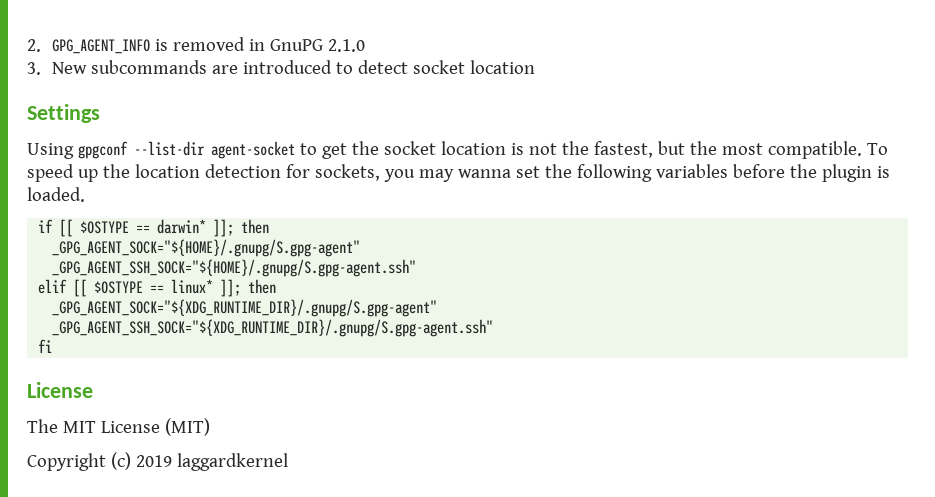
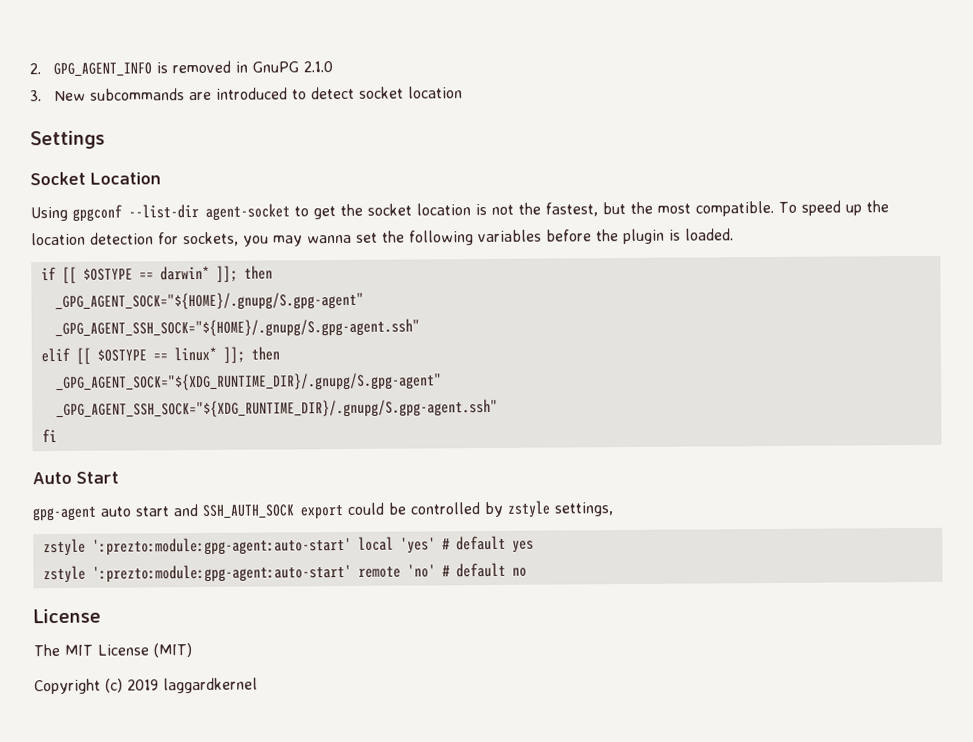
+ Socket Location
+ Auto Start
+ gpg-agent auto start and SSH_AUTH_SOCK export could be controlled by zstyle settings,
+ zstyle ':prezto:module:gpg-agent:auto-start' local 'yes' # default yes
+ zstyle ':prezto:module:gpg-agent:auto-start' remote 'no' # default no

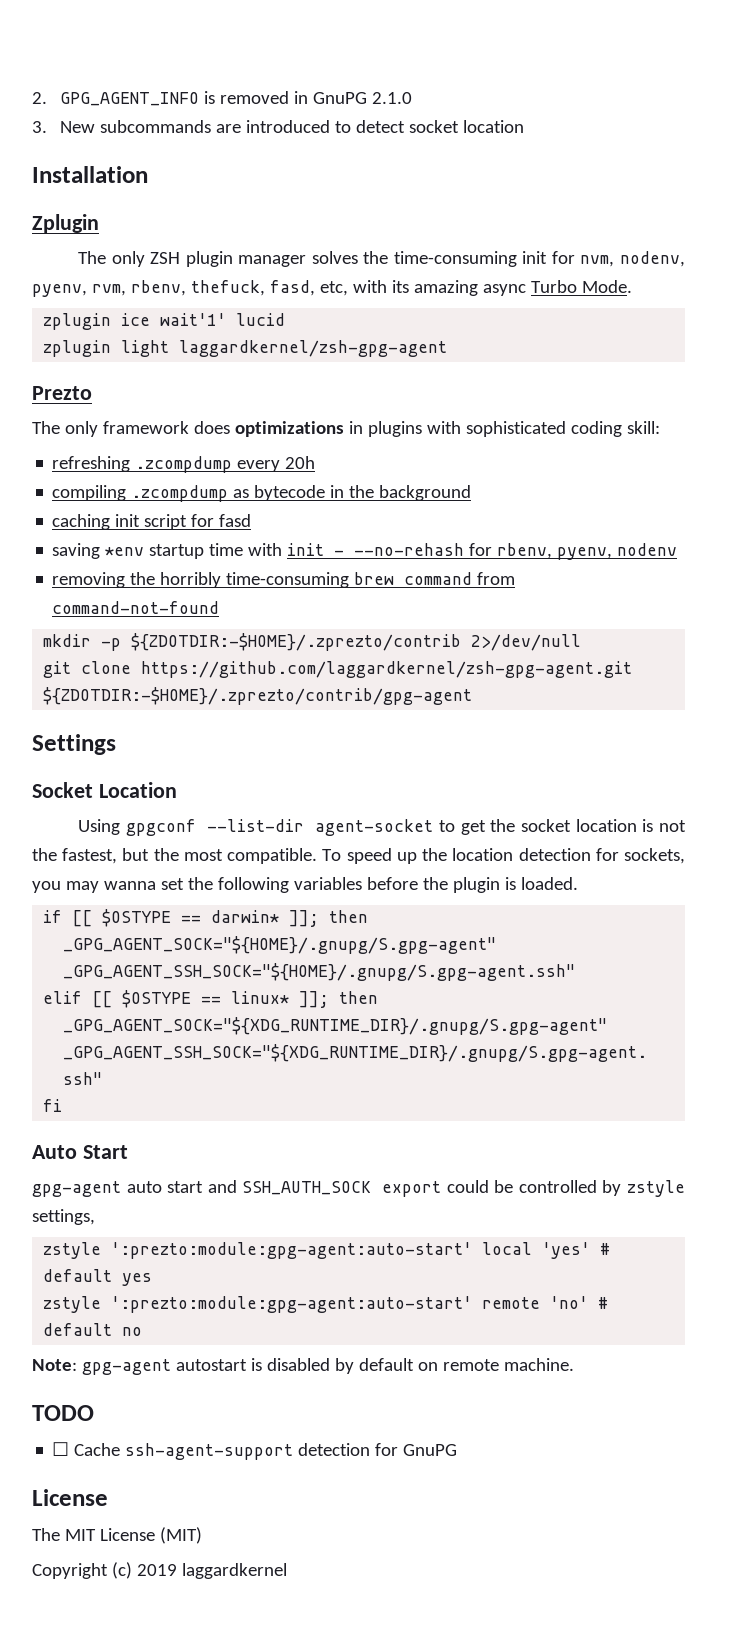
+ Installation
+ Zplugin
+ The only ZSH plugin manager solves the time-consuming init for nvm, nodenv, pyenv, rvm, rbenv, thefuck, fasd, etc, with its amazing async Turbo Mode.
+ zplugin ice wait'1' lucid
+ zplugin light laggardkernel/zsh-gpg-agent
+ Prezto
+ The only framework does optimizations in plugins with sophisticated coding skill:
+ refreshing .zcompdump every 20h
+ compiling .zcompdump as bytecode in the background
+ caching init script for fasd
+ saving *env startup time with init - --no-rehash for rbenv, pyenv, nodenv
+ removing the horribly time-consuming brew command from command-not-found
+ mkdir -p ${ZDOTDIR:-$HOME}/.zprezto/contrib 2>/dev/null
+ git clone https://github.com/laggardkernel/zsh-gpg-agent.git ${ZDOTDIR:-$HOME}/.zprezto/contrib/gpg-agent
+ Note: gpg-agent autostart is disabled by default on remote machine.
+ TODO
+ ☐ Cache ssh-agent-support detection for GnuPG

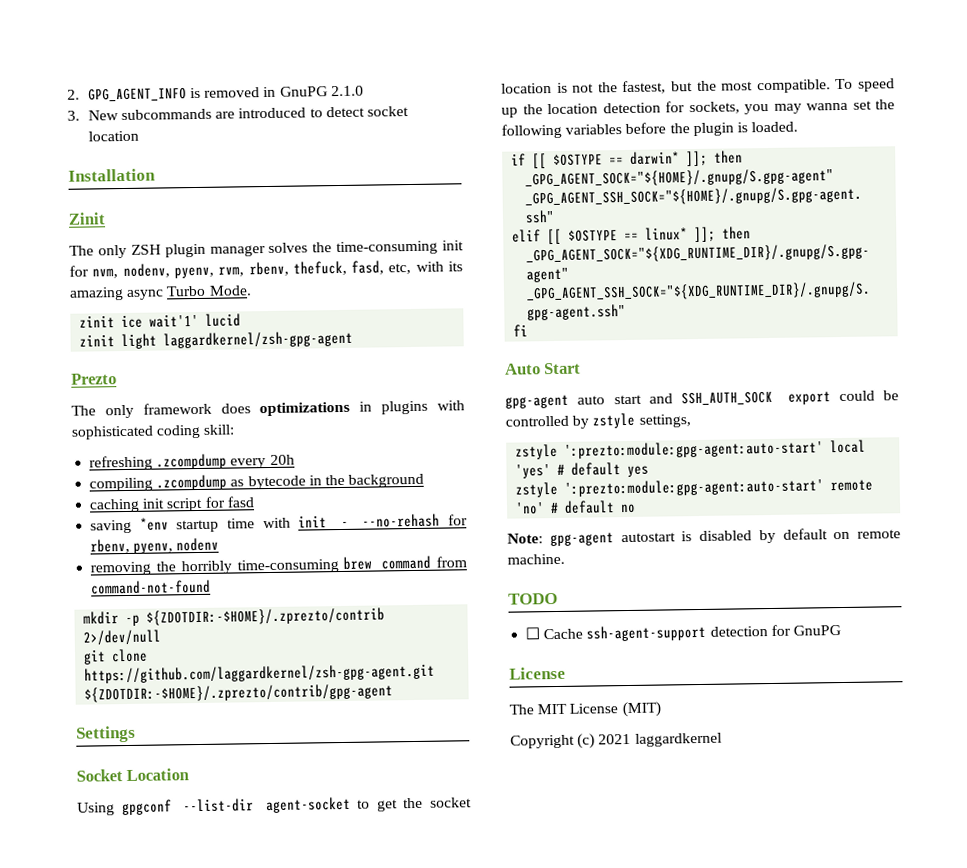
- Zplugin
+ Zinit
- zplugin ice wait'1' lucid
+ zinit ice wait'1' lucid
- zplugin light laggardkernel/zsh-gpg-agent
+ zinit light laggardkernel/zsh-gpg-agent
- Copyright (c) 2019 laggardkernel
+ Copyright (c) 2021 laggardkernel

